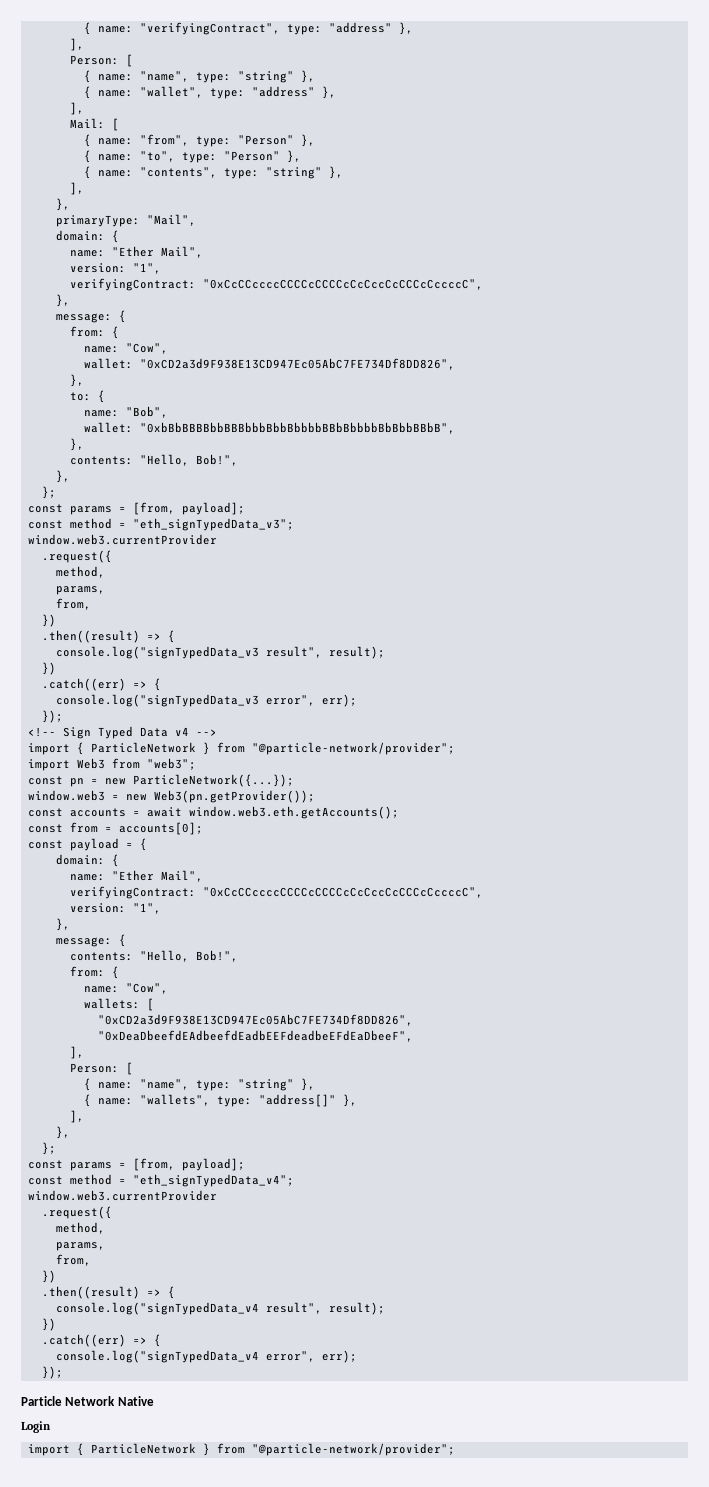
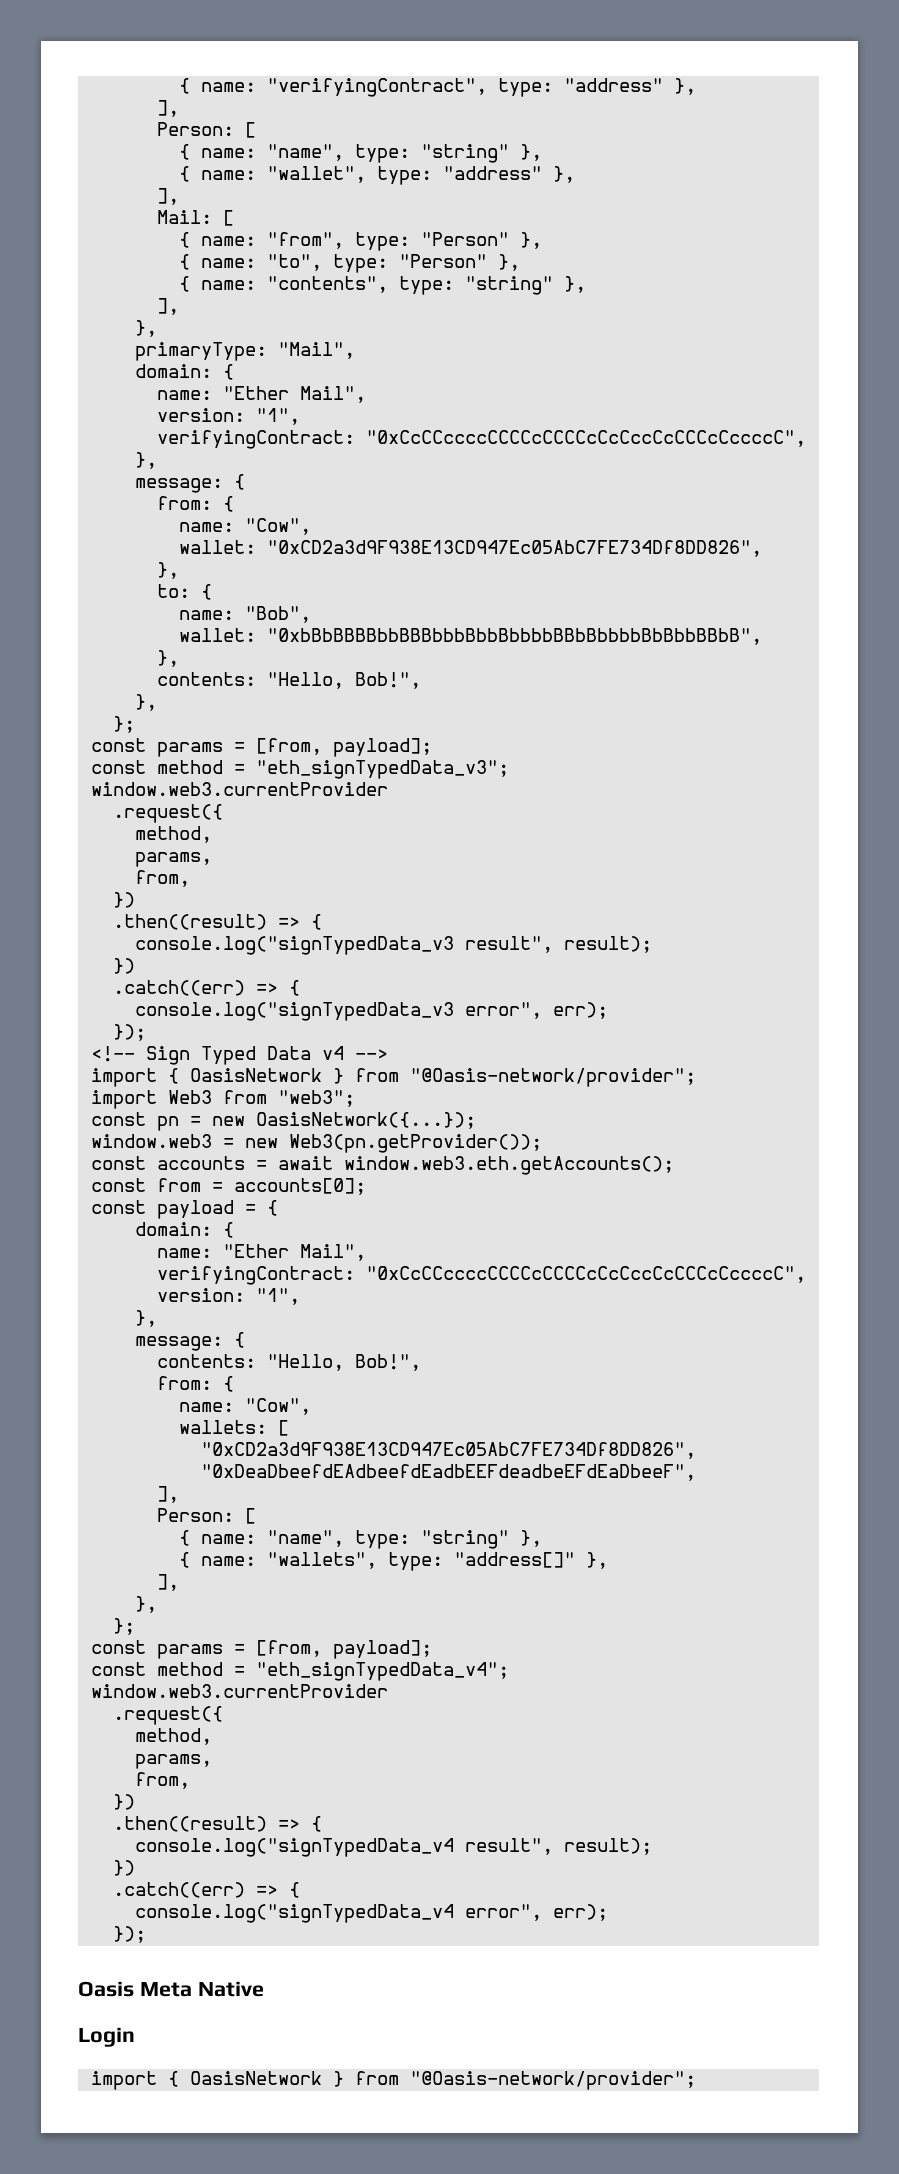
  <!-- Sign Typed Data v4 -->
- import { ParticleNetwork } from "@particle-network/provider";
+ import { OasisNetwork } from "@Oasis-network/provider";
- const pn = new ParticleNetwork({...});
+ const pn = new OasisNetwork({...});
- Particle Network Native
+ Oasis Meta Native
  Login
- import { ParticleNetwork } from "@particle-network/provider";
+ import { OasisNetwork } from "@Oasis-network/provider";

